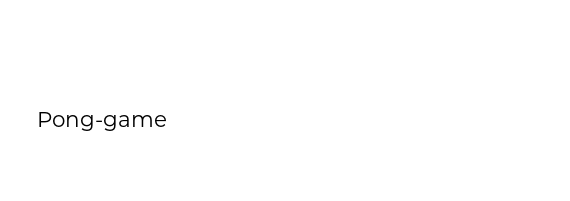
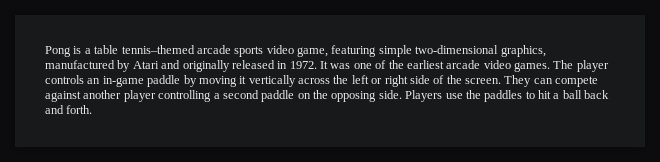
- Pong-game
+ Pong is a table tennis–themed arcade sports video game, featuring simple two-dimensional graphics, manufactured by Atari and originally released in 1972. It was one of the earliest arcade video games. The player controls an in-game paddle by moving it vertically across the left or right side of the screen. They can compete against another player controlling a second paddle on the opposing side. Players use the paddles to hit a ball back and forth.

